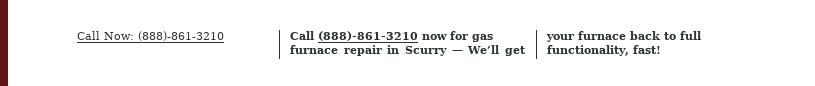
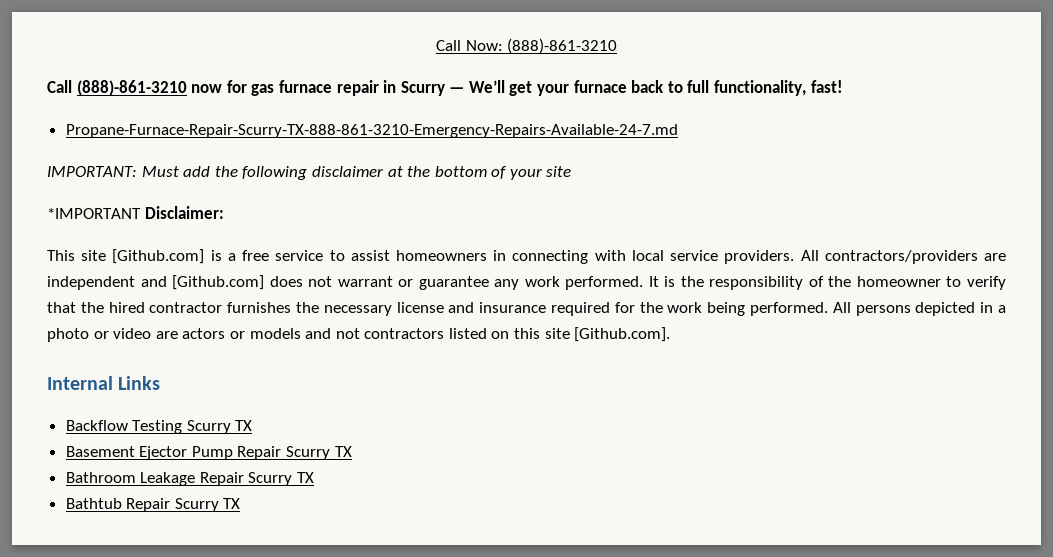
+ Propane-Furnace-Repair-Scurry-TX-888-861-3210-Emergency-Repairs-Available-24-7.md
+ IMPORTANT: Must add the following disclaimer at the bottom of your site
+ *IMPORTANT Disclaimer:
+ This site [Github.com] is a free service to assist homeowners in connecting with local service providers. All contractors/providers are independent and [Github.com] does not warrant or guarantee any work performed. It is the responsibility of the homeowner to verify that the hired contractor furnishes the necessary license and insurance required for the work being performed. All persons depicted in a photo or video are actors or models and not contractors listed on this site [Github.com].
+ Internal Links
+ Backflow Testing Scurry TX
+ Basement Ejector Pump Repair Scurry TX
+ Bathroom Leakage Repair Scurry TX
+ Bathtub Repair Scurry TX

